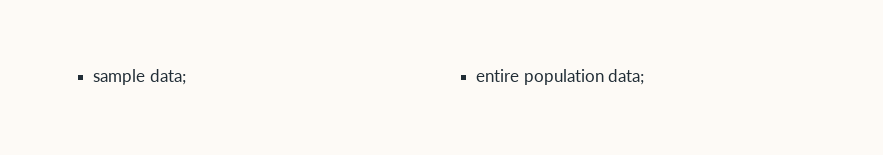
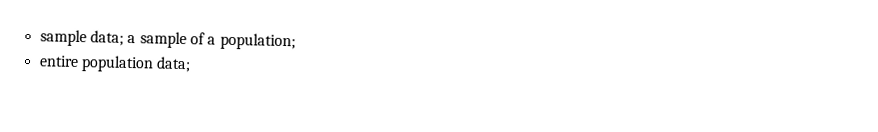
- sample data;
+ sample data; a sample of a population;

